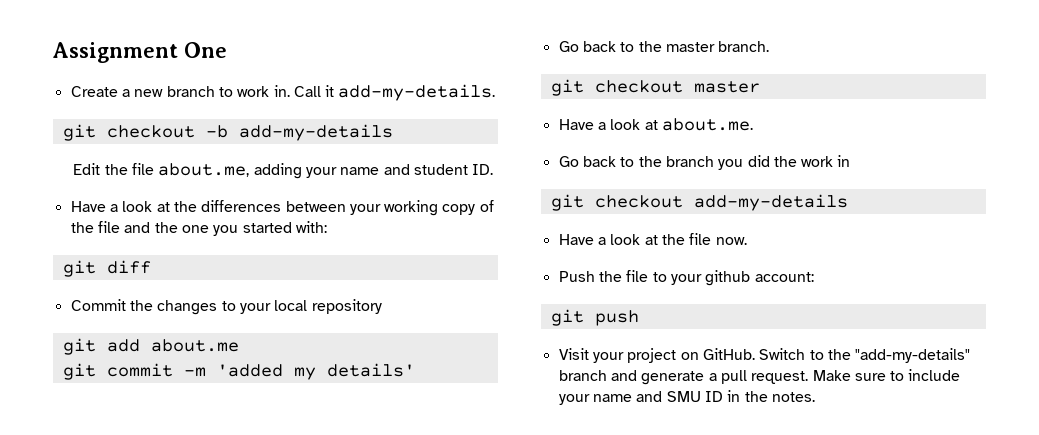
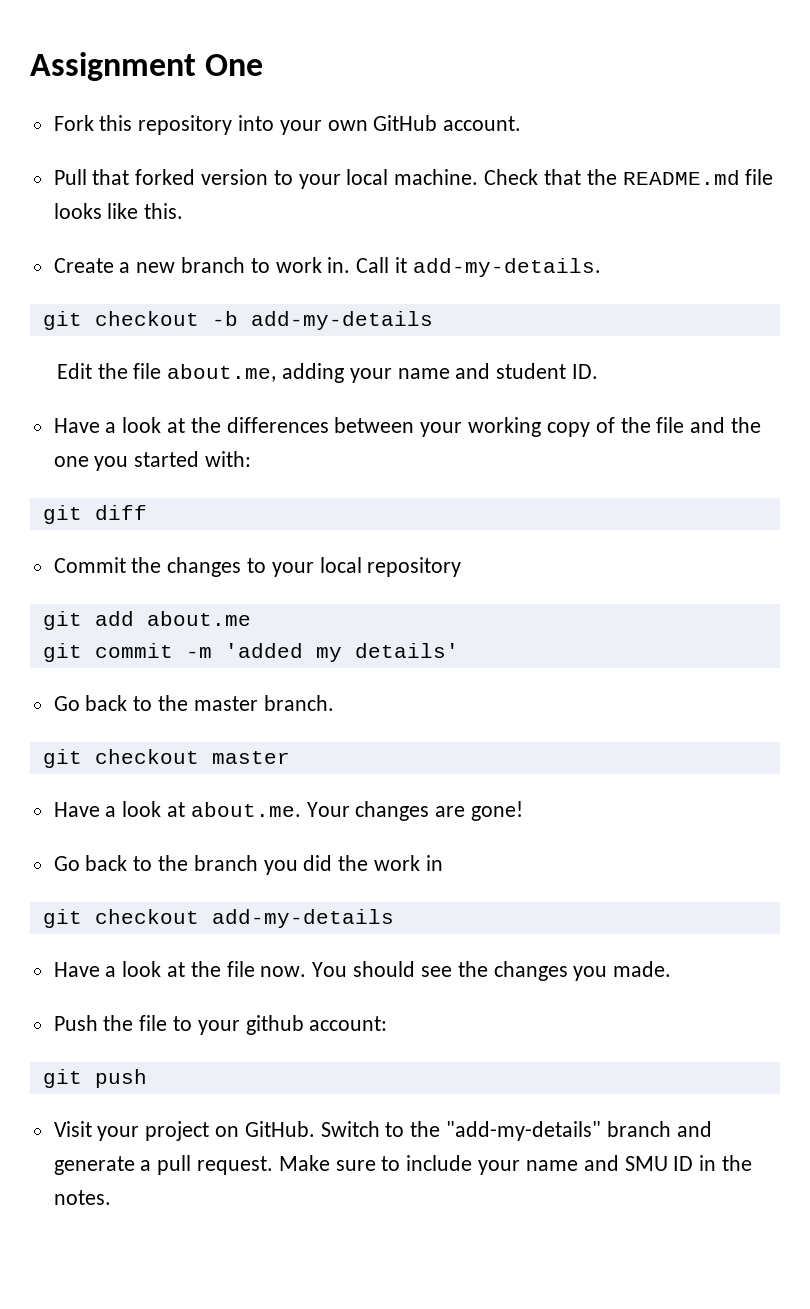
+ Fork this repository into your own GitHub account.
+ Pull that forked version to your local machine. Check that the README.md file looks like this.
- Have a look at about.me.
+ Have a look at about.me. Your changes are gone!
+ You should see the changes you made.

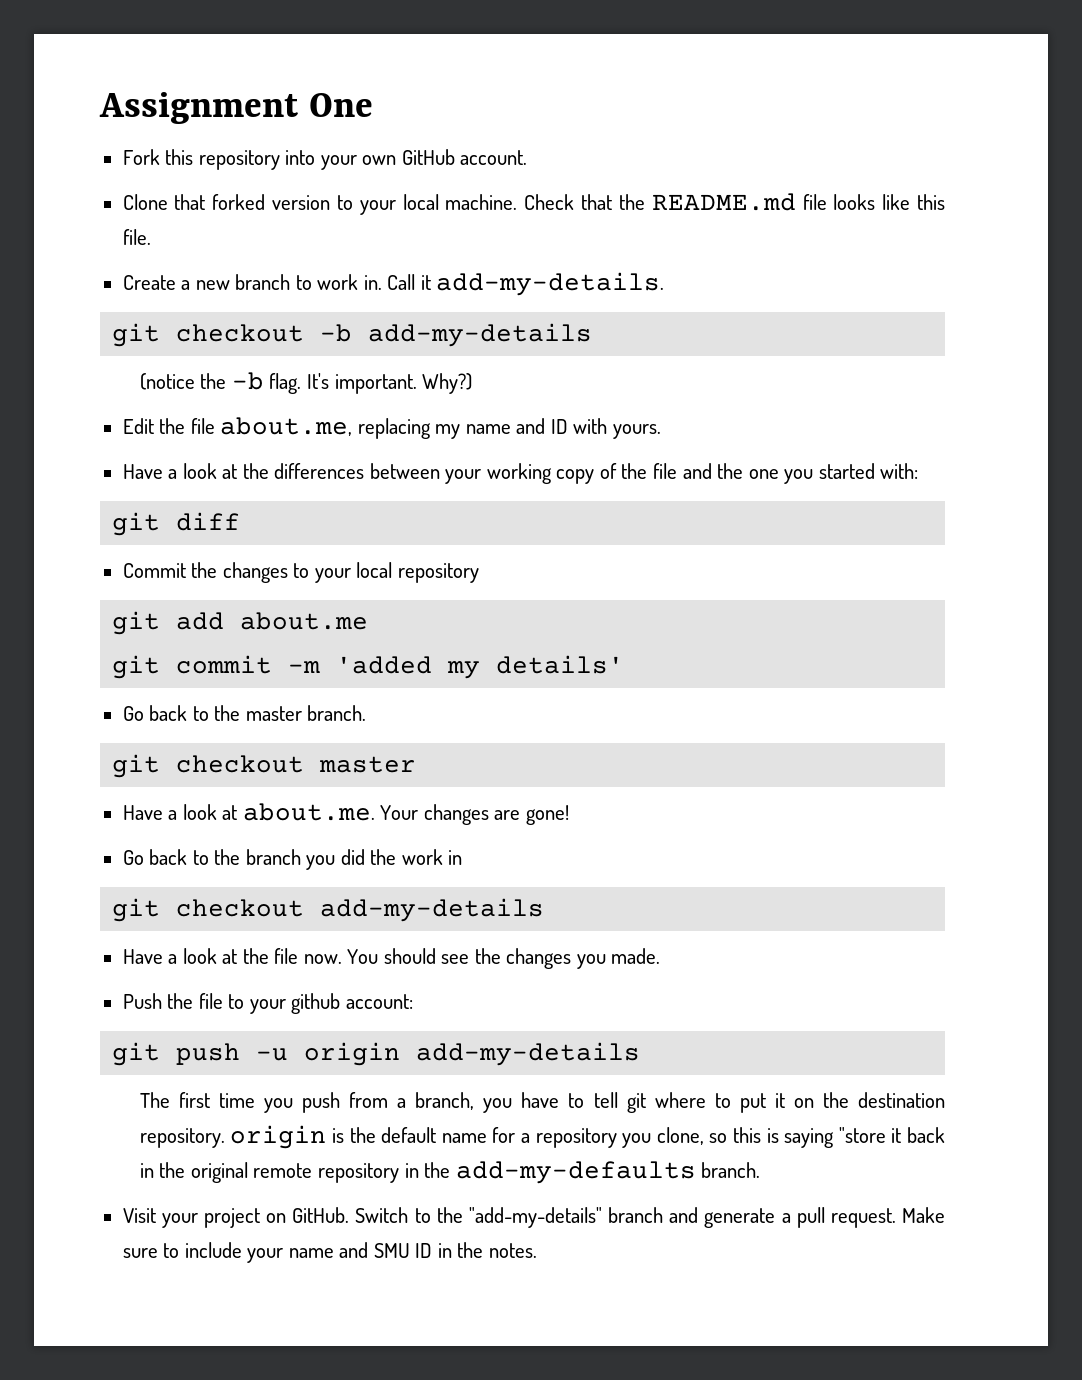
- Pull that forked version to your local machine.
+ Clone that forked version to your local machine.
- Check that the README.md file looks like this.
+ Check that the README.md file looks like this file.
- Edit the file about.me, adding your name and student ID.
+ (notice the -b flag. It's important. Why?)
+ Edit the file about.me, replacing my name and ID with yours.
- git push
+ git push -u origin add-my-details
+ The first time you push from a branch, you have to tell git where to put it on the destination repository. origin is the default name for a repository you clone, so this is saying "store it back in the original remote repository in the add-my-defaults branch.

